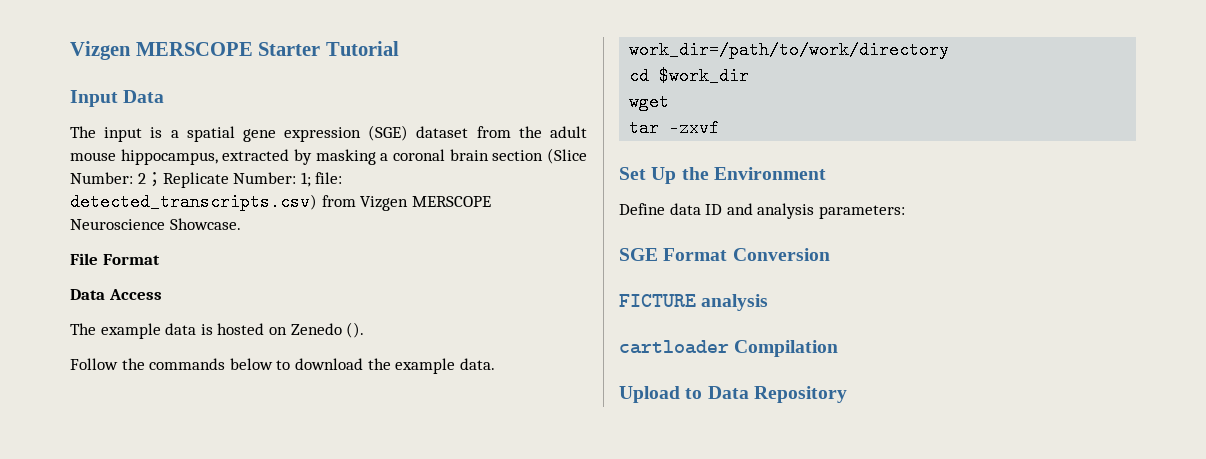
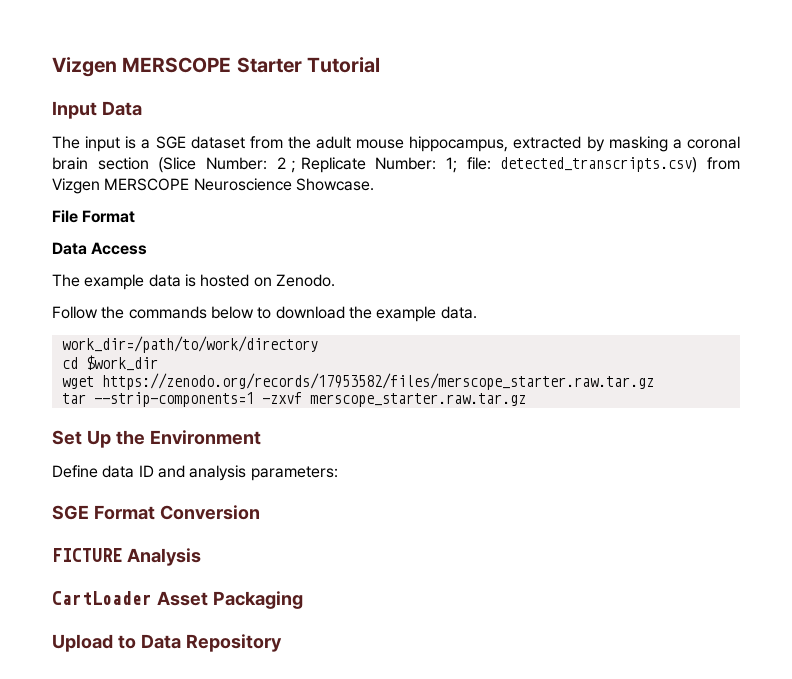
- The input is a spatial gene expression (SGE) dataset from the adult mouse hippocampus, extracted by masking a coronal brain section (Slice Number: 2；Replicate Number: 1; file: detected_transcripts.csv) from Vizgen MERSCOPE Neuroscience Showcase.
+ The input is a SGE dataset from the adult mouse hippocampus, extracted by masking a coronal brain section (Slice Number: 2；Replicate Number: 1; file: detected_transcripts.csv) from Vizgen MERSCOPE Neuroscience Showcase.
- The example data is hosted on Zenedo ().
+ The example data is hosted on Zenodo.
- wget
+ wget https://zenodo.org/records/17953582/files/merscope_starter.raw.tar.gz
- tar -zxvf
+ tar --strip-components=1 -zxvf merscope_starter.raw.tar.gz
- FICTURE analysis
- cartloader Compilation
+ FICTURE Analysis
+ CartLoader Asset Packaging

